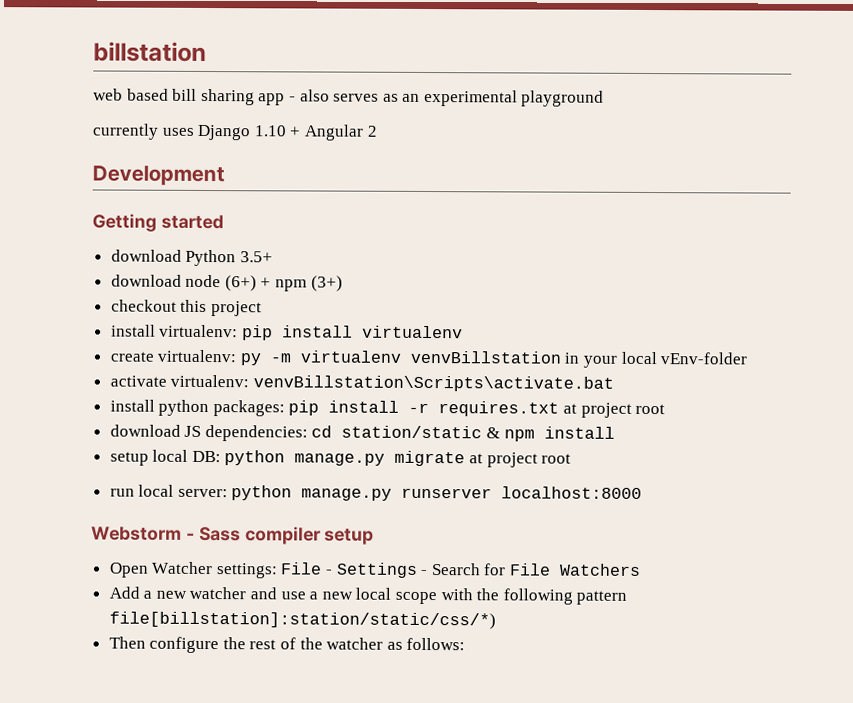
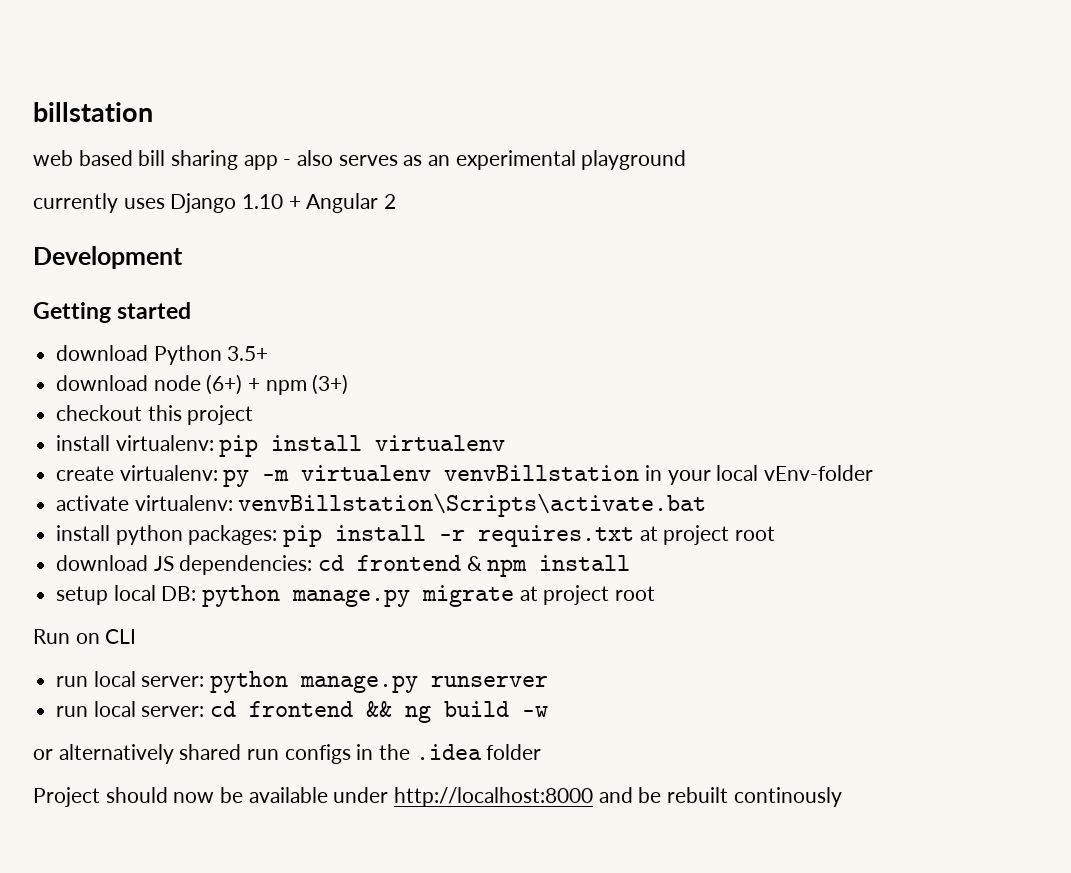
- download JS dependencies: cd station/static & npm install
+ download JS dependencies: cd frontend & npm install
+ Run on CLI
- run local server: python manage.py runserver localhost:8000
- Webstorm - Sass compiler setup
- Open Watcher settings: File - Settings - Search for File Watchers
- Add a new watcher and use a new local scope with the following pattern file[billstation]:station/static/css/*)
- Then configure the rest of the watcher as follows:
+ run local server: python manage.py runserver
+ run local server: cd frontend && ng build -w
+ or alternatively shared run configs in the .idea folder
+ Project should now be available under http://localhost:8000 and be rebuilt continously

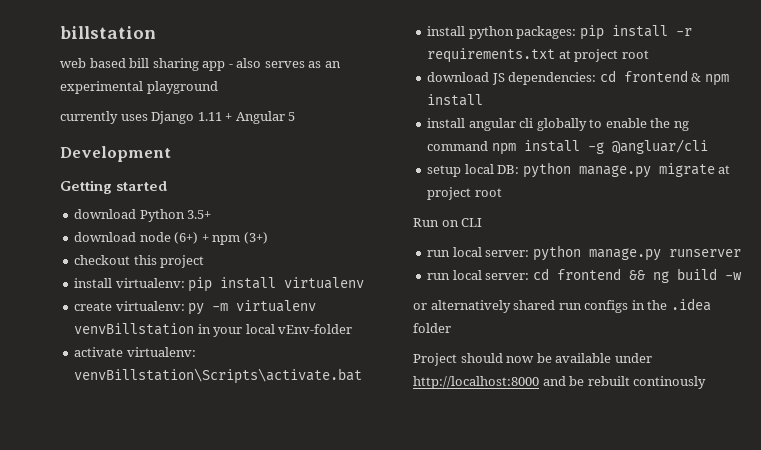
- currently uses Django 1.10 + Angular 2
+ currently uses Django 1.11 + Angular 5
- install python packages: pip install -r requires.txt at project root
+ install python packages: pip install -r requirements.txt at project root
+ install angular cli globally to enable the ng command npm install -g @angluar/cli

